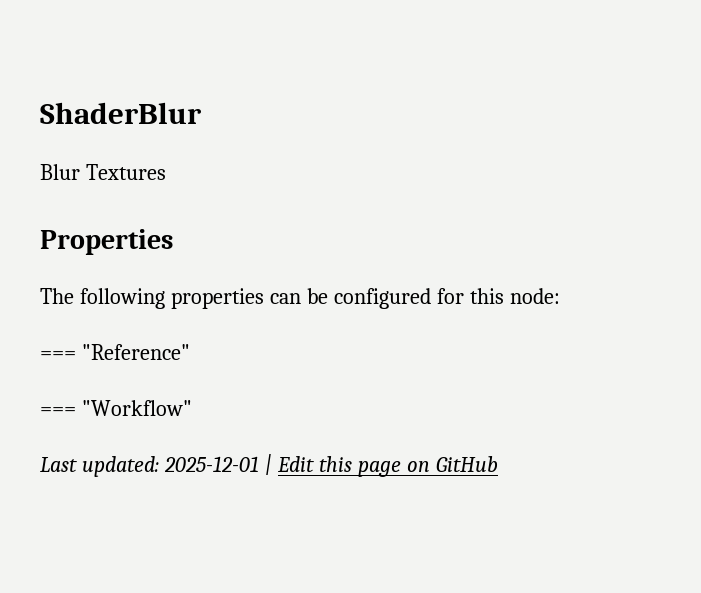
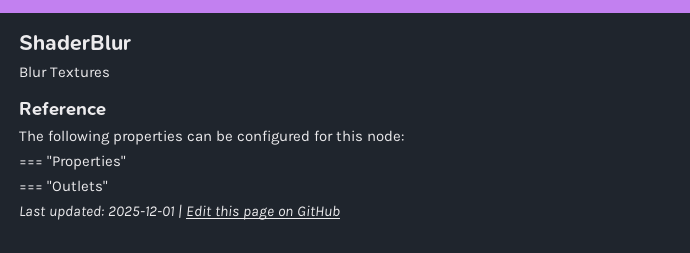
- Properties
+ Reference
- === "Reference"
- === "Workflow"
+ === "Properties"
+ === "Outlets"

